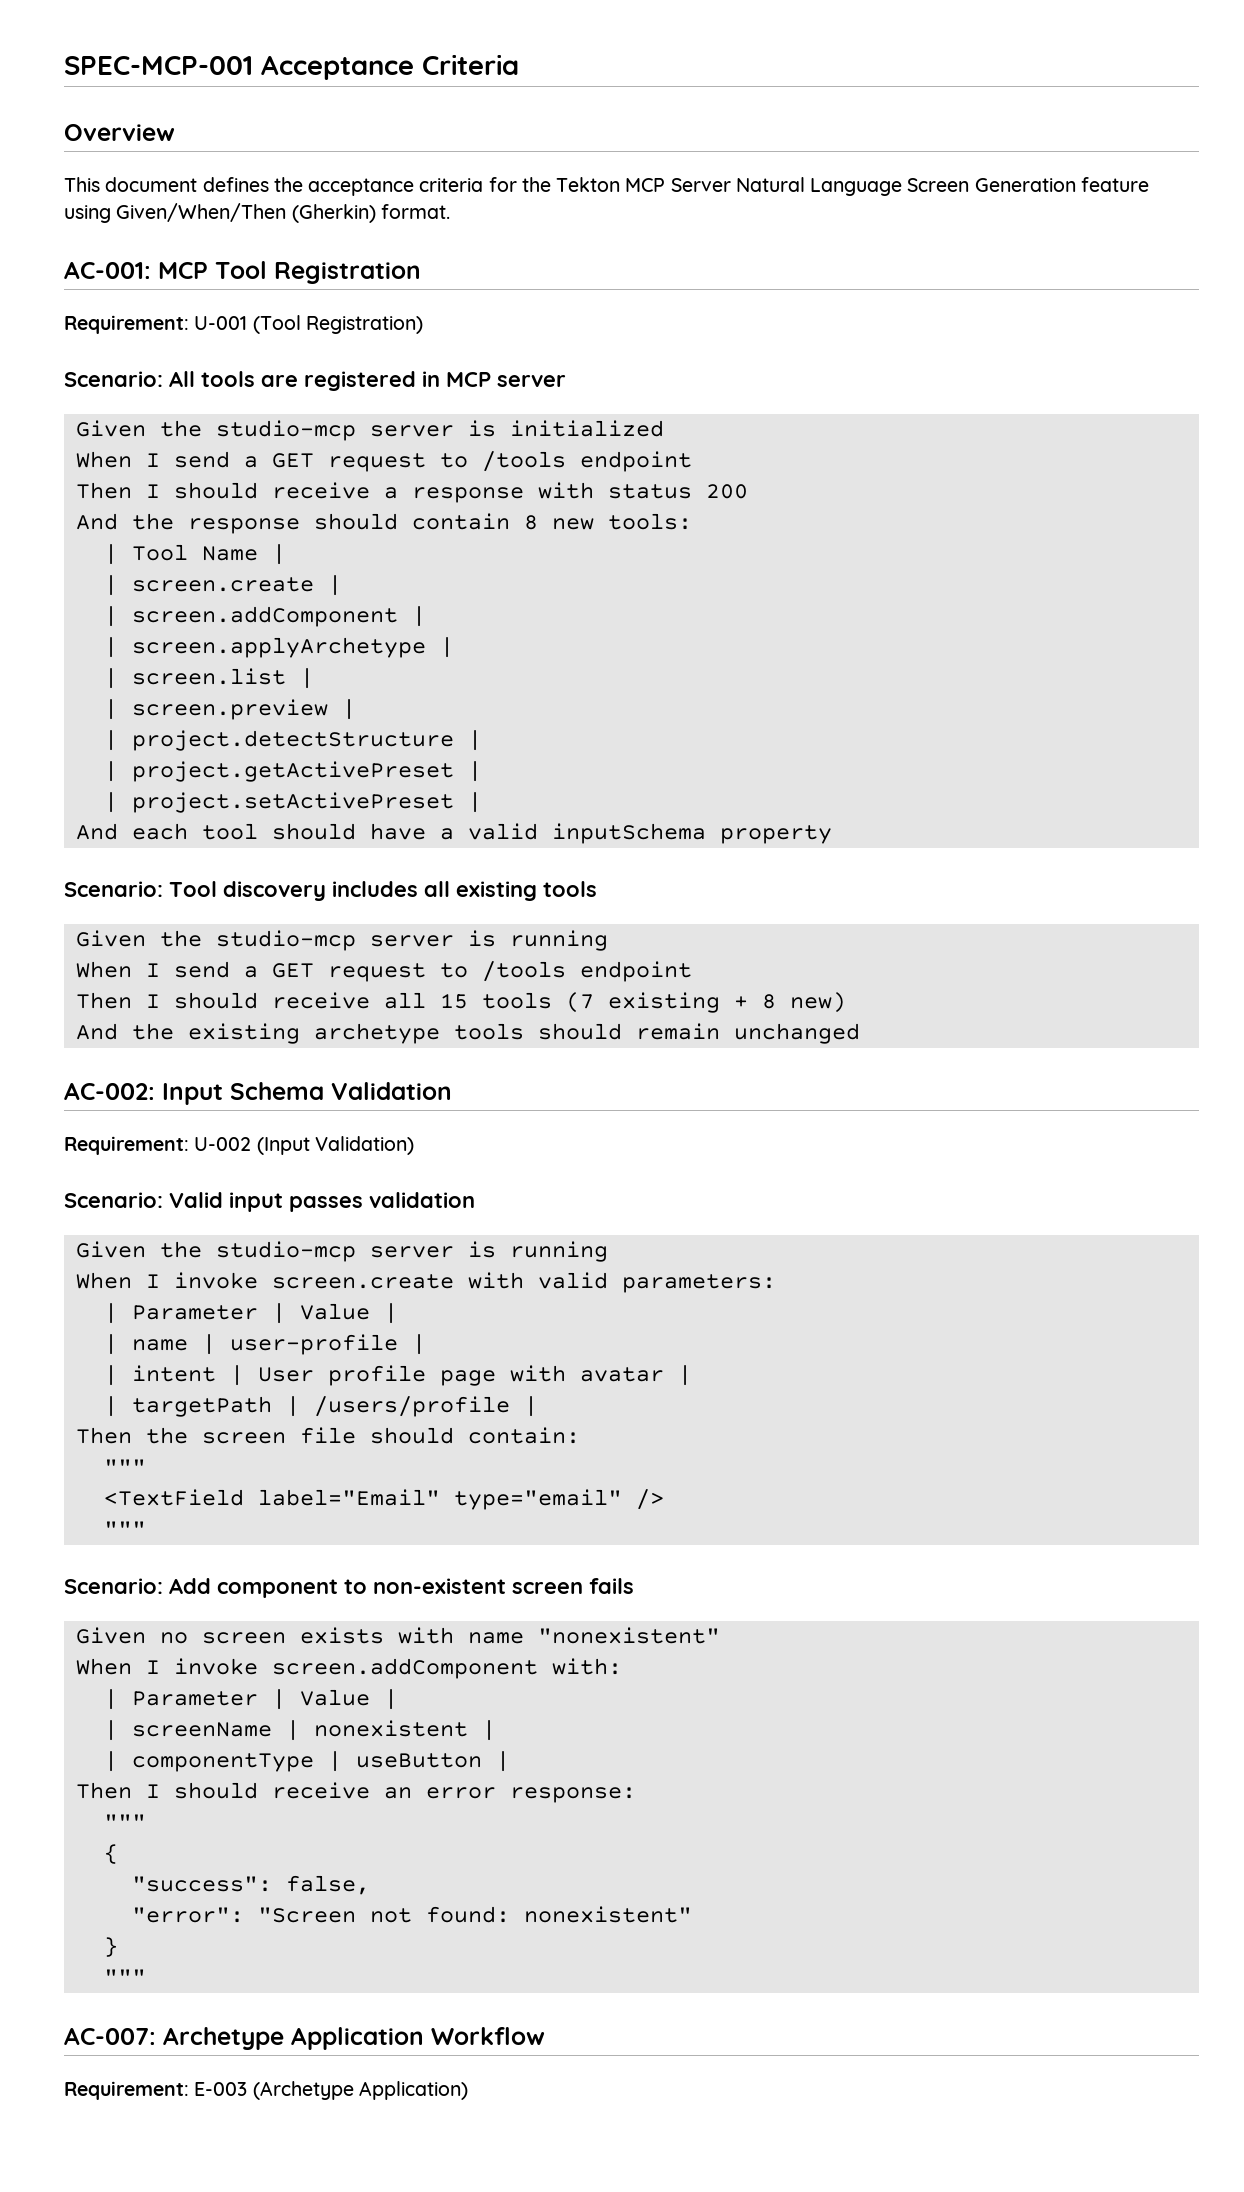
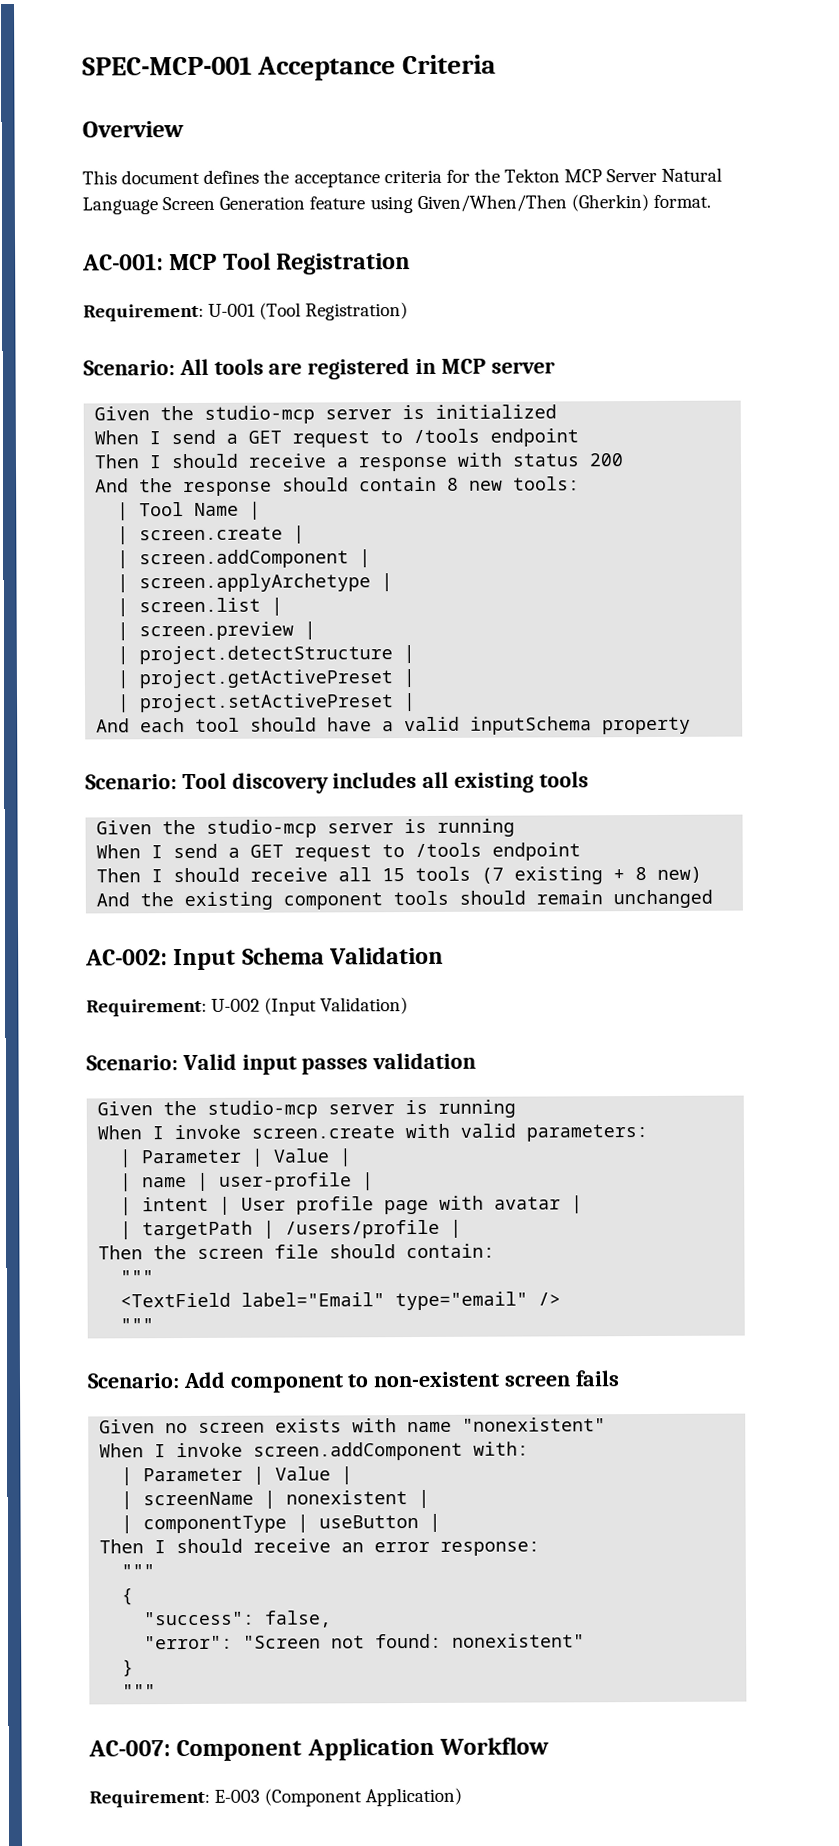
- And the existing archetype tools should remain unchanged
+ And the existing component tools should remain unchanged
- AC-007: Archetype Application Workflow
+ AC-007: Component Application Workflow
- Requirement: E-003 (Archetype Application)
+ Requirement: E-003 (Component Application)

